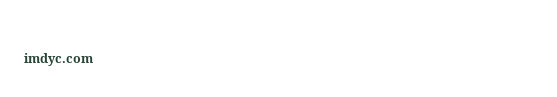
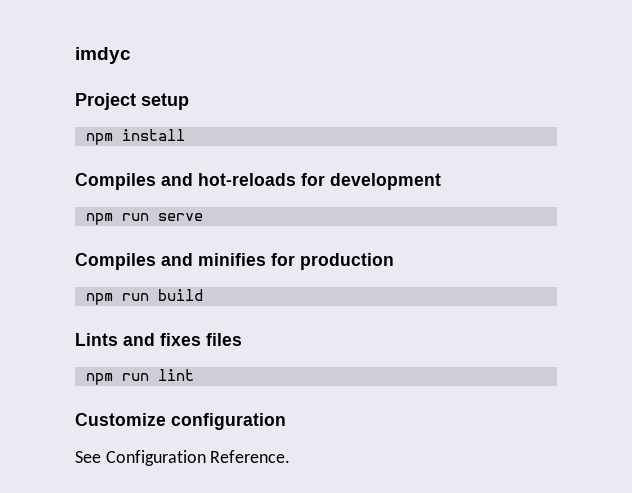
- imdyc.com
+ imdyc
+ Project setup
+ npm install
+ Compiles and hot-reloads for development
+ npm run serve
+ Compiles and minifies for production
+ npm run build
+ Lints and fixes files
+ npm run lint
+ Customize configuration
+ See Configuration Reference.

